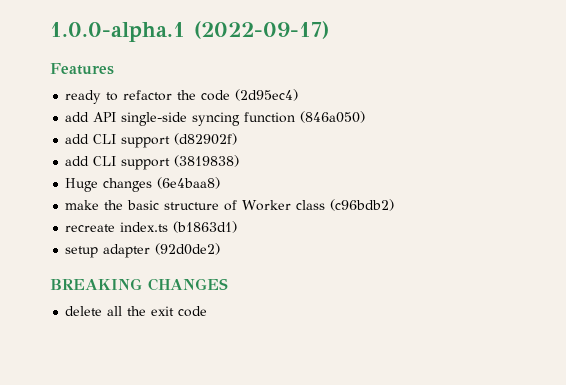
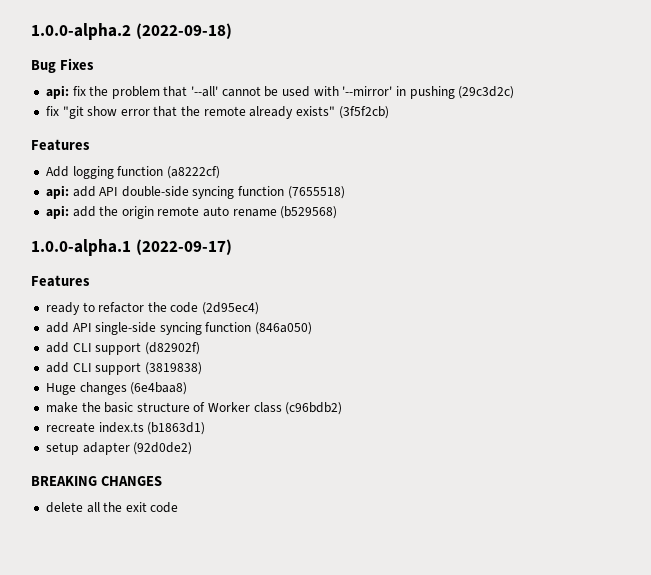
+ 1.0.0-alpha.2 (2022-09-18)
+ Bug Fixes
+ api: fix the problem that '--all' cannot be used with '--mirror' in pushing (29c3d2c)
+ fix "git show error that the remote already exists" (3f5f2cb)
+ Features
+ Add logging function (a8222cf)
+ api: add API double-side syncing function (7655518)
+ api: add the origin remote auto rename (b529568)

